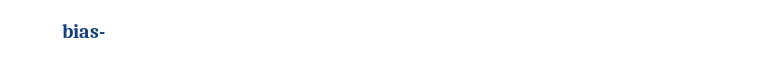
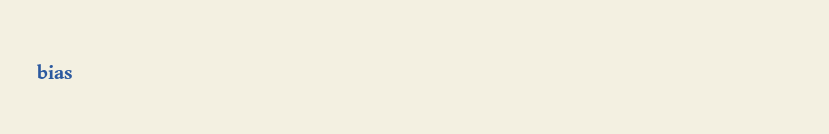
- bias-
+ bias

